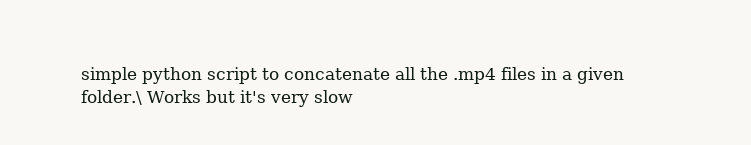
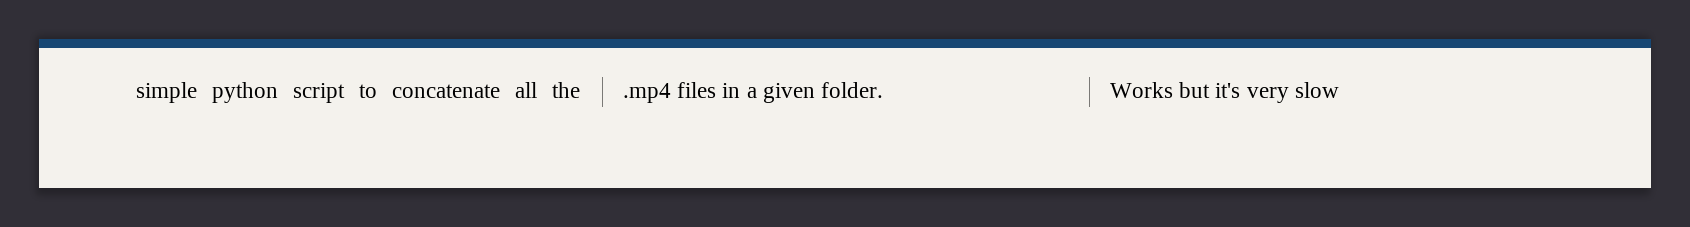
- simple python script to concatenate all the .mp4 files in a given folder.\ Works but it's very slow
+ simple python script to concatenate all the .mp4 files in a given folder.
+ Works but it's very slow

